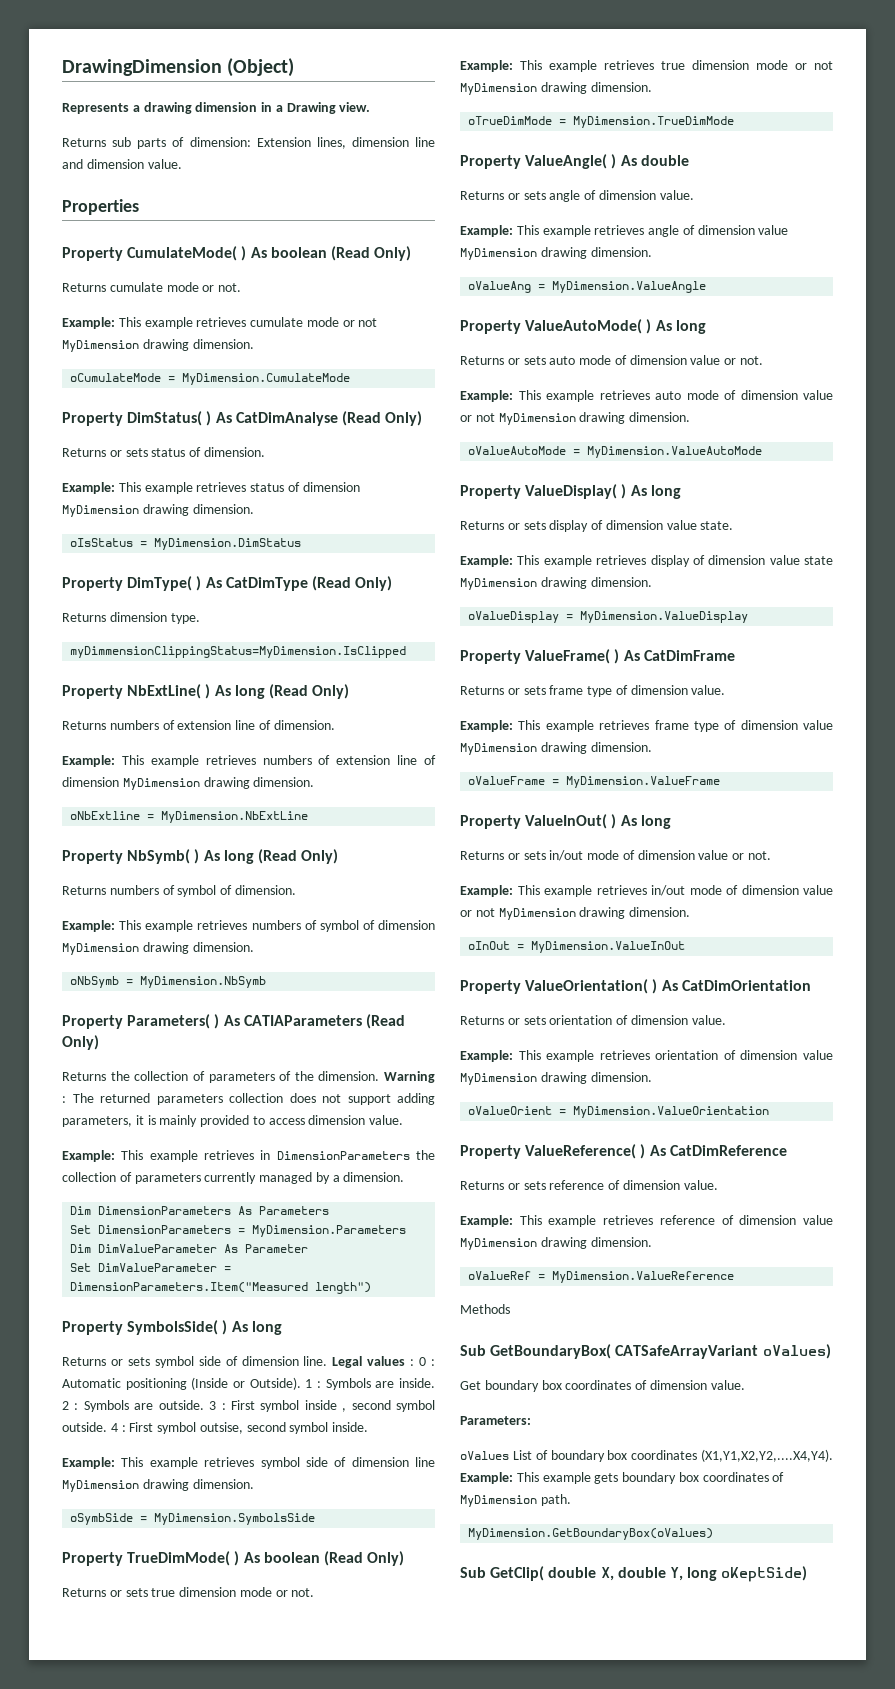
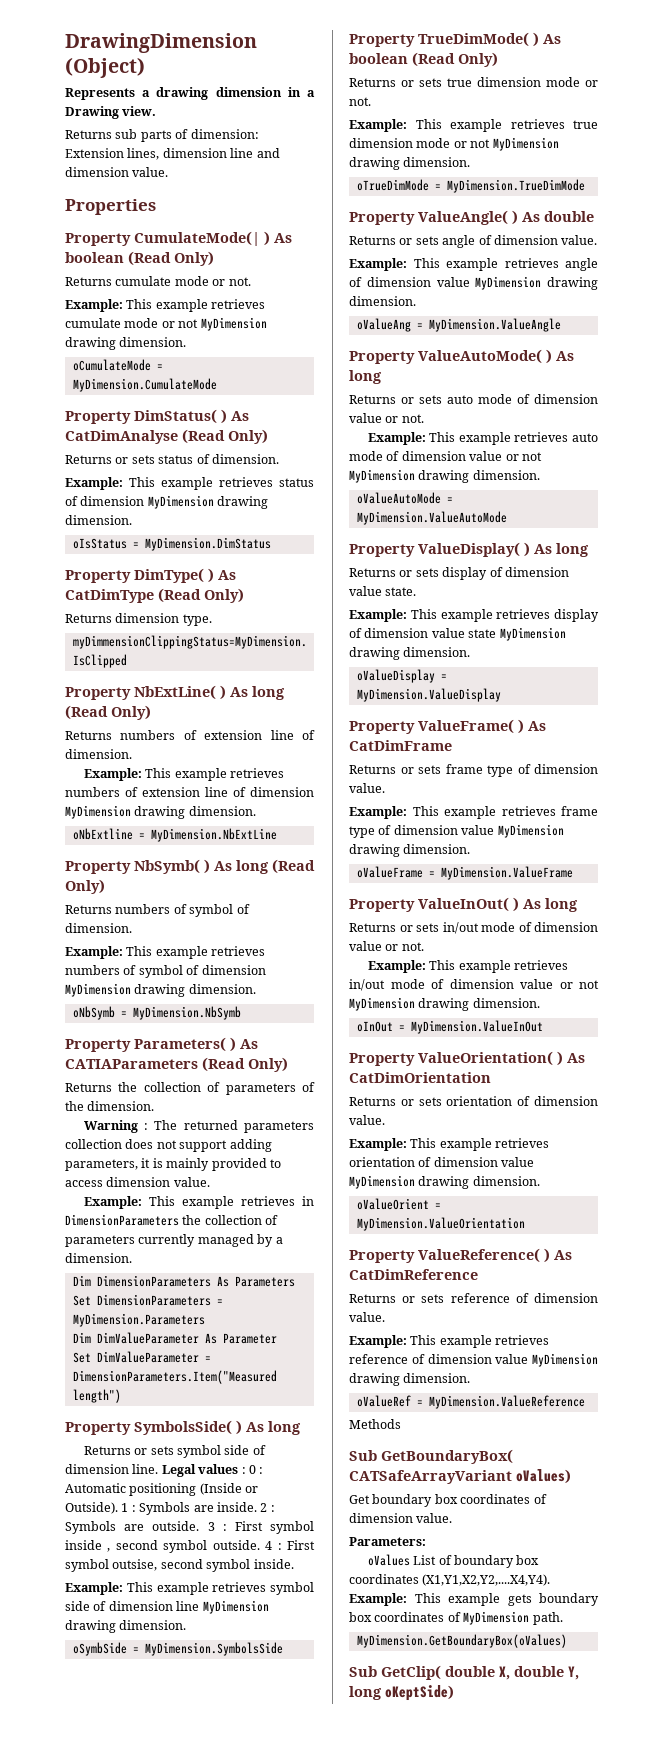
- Property CumulateMode( ) As boolean (Read Only)
+ Property CumulateMode(| ) As boolean (Read Only)
- Returns the collection of parameters of the dimension. Warning : The returned parameters collection does not support adding parameters, it is mainly provided to access dimension value.
+ Returns the collection of parameters of the dimension.
+ Warning : The returned parameters collection does not support adding parameters, it is mainly provided to access dimension value.

